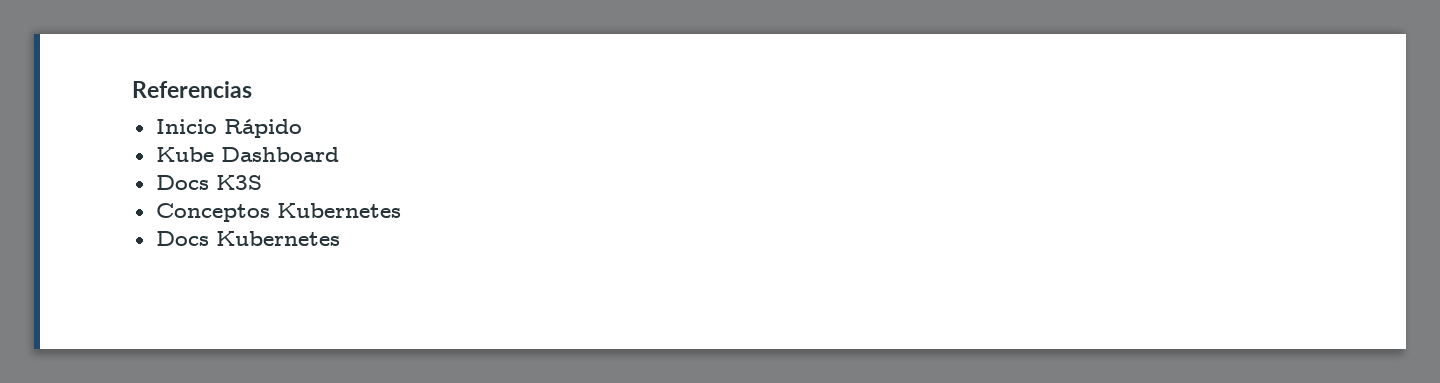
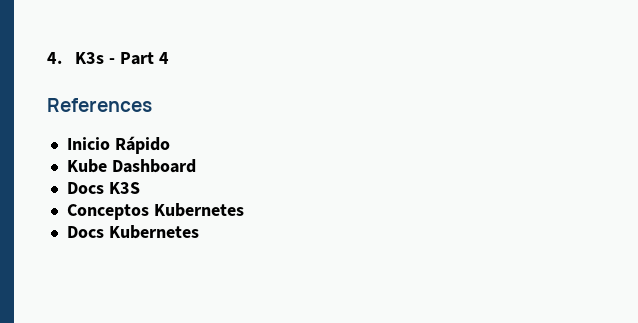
- Referencias
+ 4. K3s - Part 4
+ References

